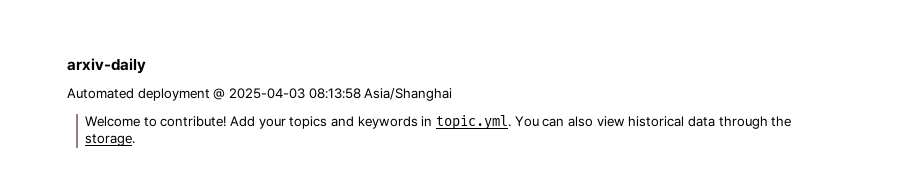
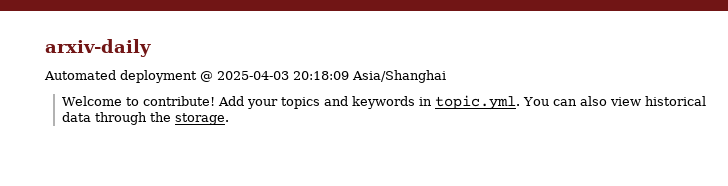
- Automated deployment @ 2025-04-03 08:13:58 Asia/Shanghai
+ Automated deployment @ 2025-04-03 20:18:09 Asia/Shanghai

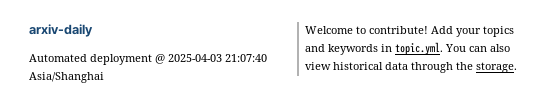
- Automated deployment @ 2025-04-03 20:18:09 Asia/Shanghai
+ Automated deployment @ 2025-04-03 21:07:40 Asia/Shanghai

